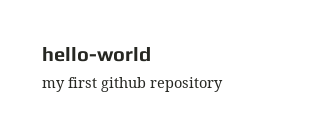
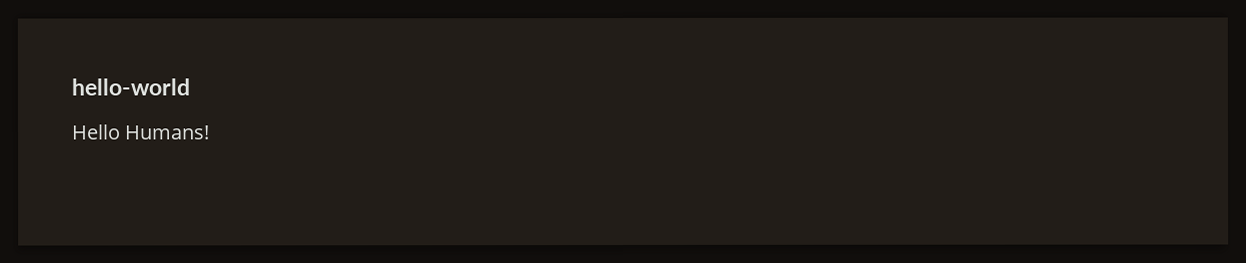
- my first github repository
+ Hello Humans!

